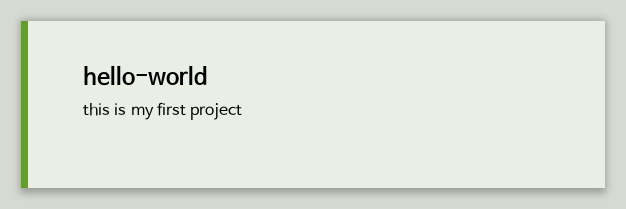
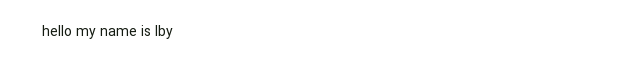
- hello-world
- this is my first project
+ hello my name is lby

